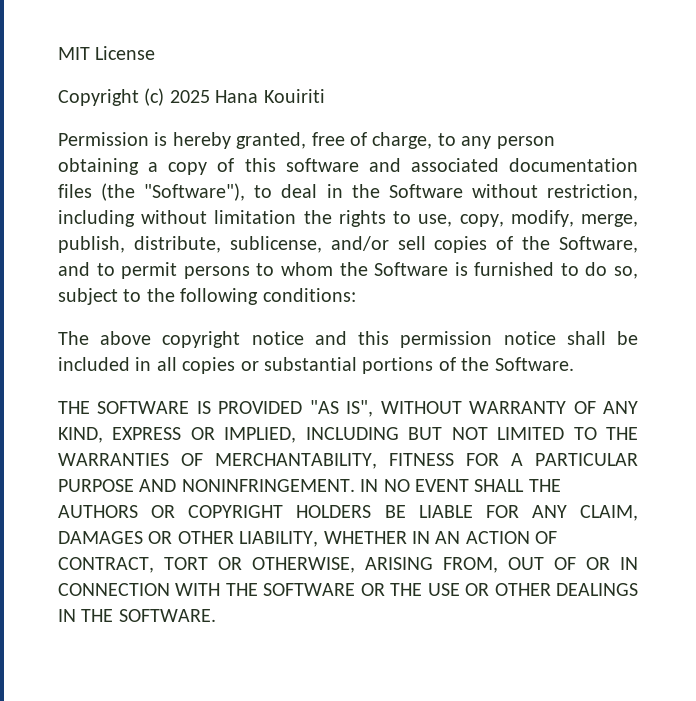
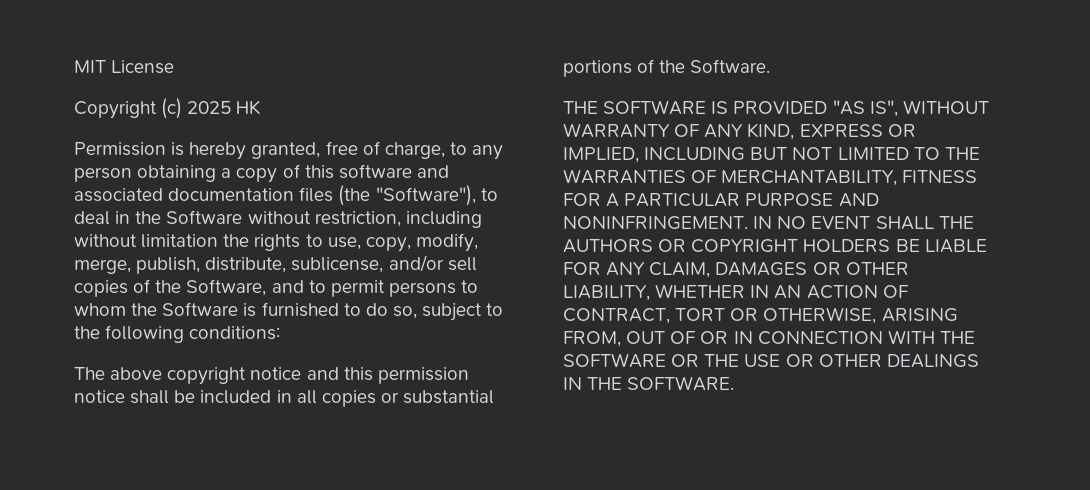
- Copyright (c) 2025 Hana Kouiriti
+ Copyright (c) 2025 HK

